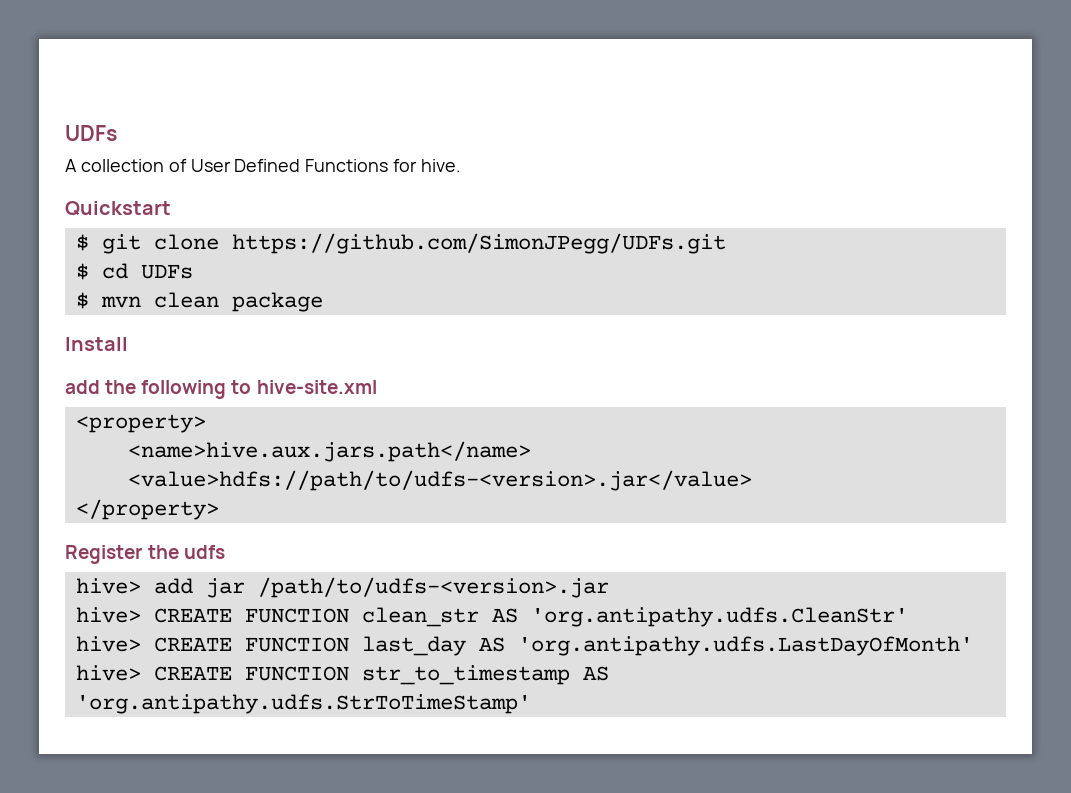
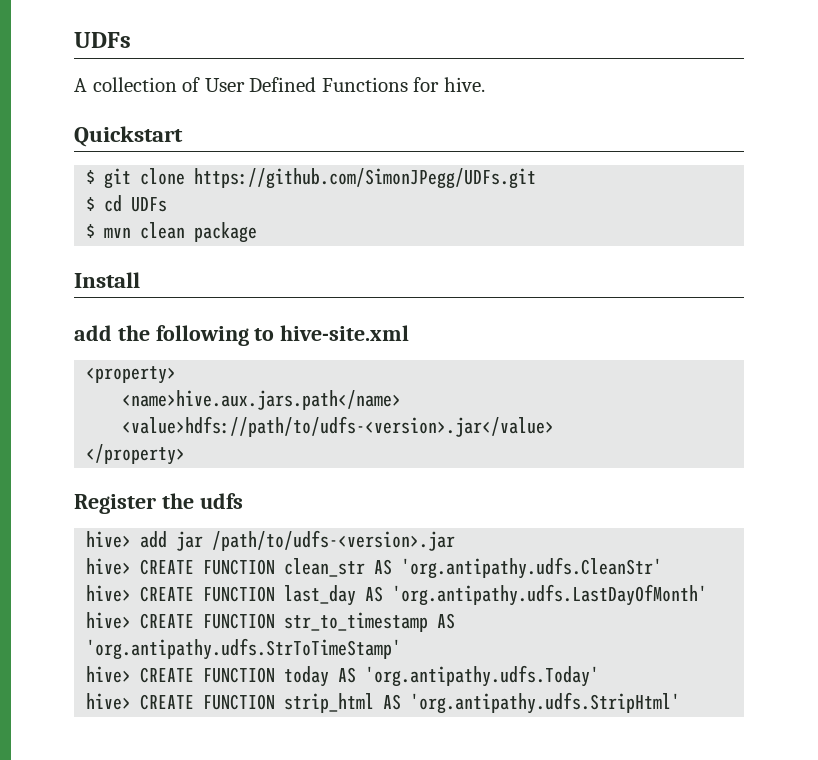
+ hive> CREATE FUNCTION today AS 'org.antipathy.udfs.Today'
+ hive> CREATE FUNCTION strip_html AS 'org.antipathy.udfs.StripHtml'

